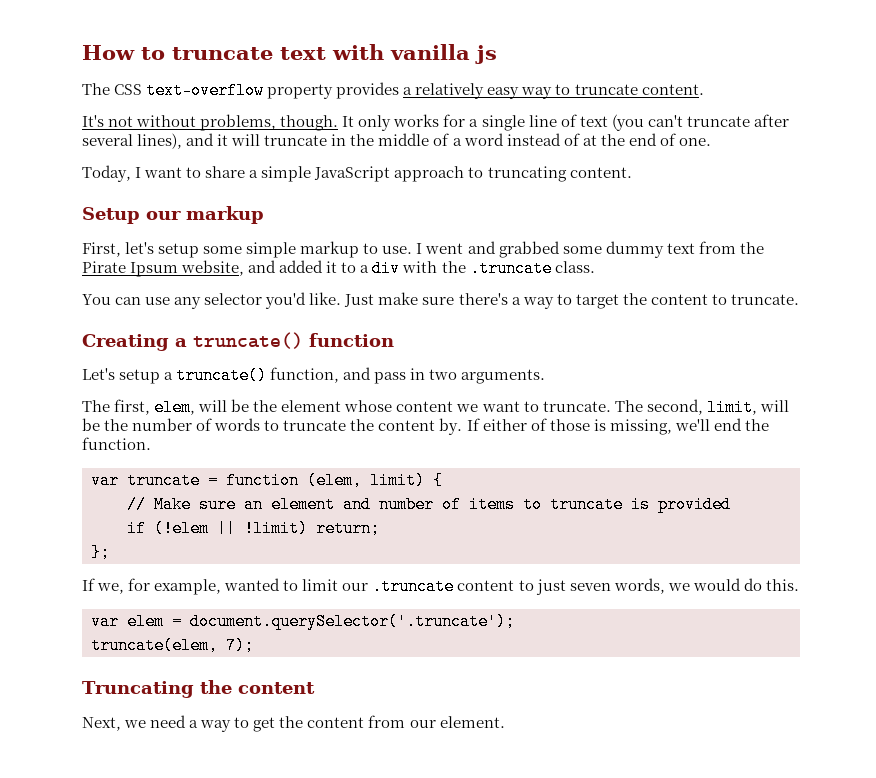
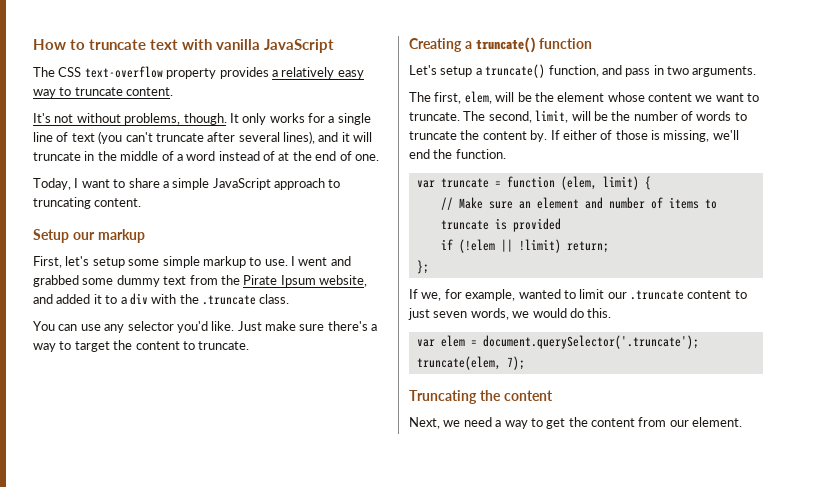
- How to truncate text with vanilla js
+ How to truncate text with vanilla JavaScript

